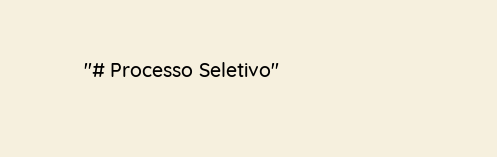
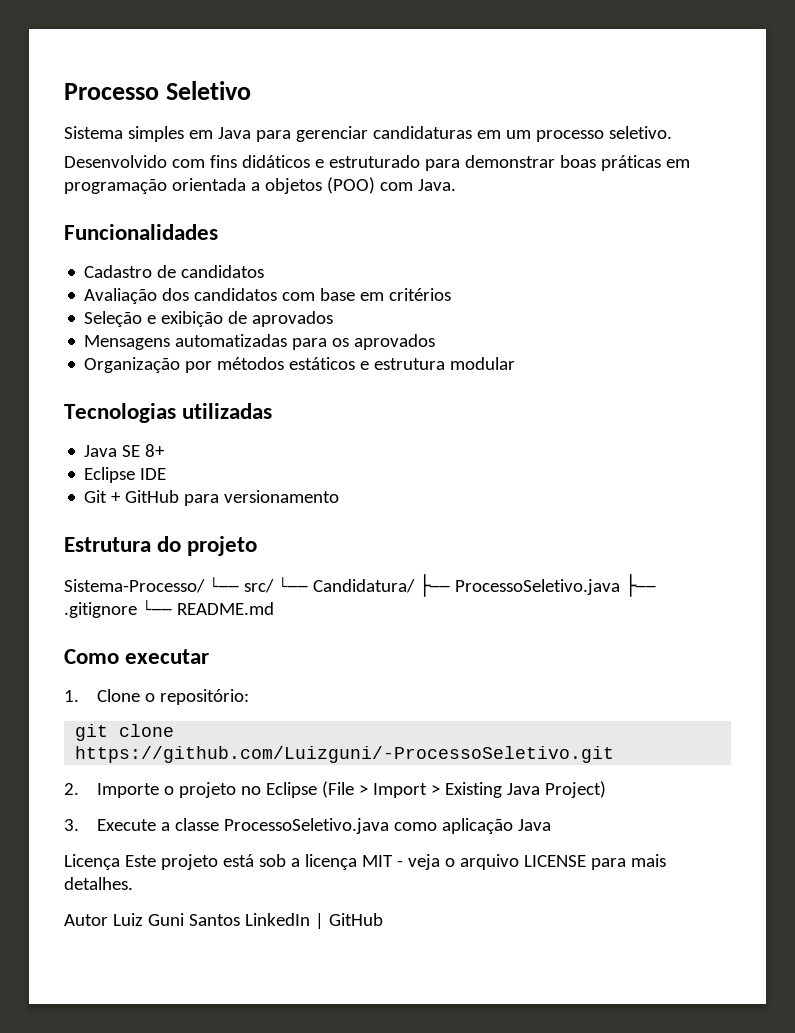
- "# Processo Seletivo"
+ Processo Seletivo
+ Sistema simples em Java para gerenciar candidaturas em um processo seletivo.
+ Desenvolvido com fins didáticos e estruturado para demonstrar boas práticas em programação orientada a objetos (POO) com Java.
+ Funcionalidades
+ Cadastro de candidatos
+ Avaliação dos candidatos com base em critérios
+ Seleção e exibição de aprovados
+ Mensagens automatizadas para os aprovados
+ Organização por métodos estáticos e estrutura modular
+ Tecnologias utilizadas
+ Java SE 8+
+ Eclipse IDE
+ Git + GitHub para versionamento
+ Estrutura do projeto
+ Sistema-Processo/ └── src/ └── Candidatura/ ├── ProcessoSeletivo.java ├── .gitignore └── README.md
+ Como executar
+ 1. Clone o repositório:
+ git clone https://github.com/Luizguni/-ProcessoSeletivo.git
+ 2. Importe o projeto no Eclipse (File > Import > Existing Java Project)
+ 3. Execute a classe ProcessoSeletivo.java como aplicação Java
+ Licença Este projeto está sob a licença MIT - veja o arquivo LICENSE para mais detalhes.
+ Autor Luiz Guni Santos LinkedIn | GitHub

